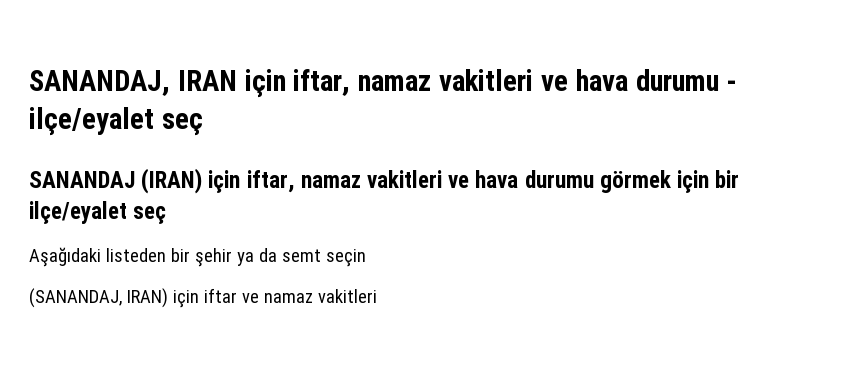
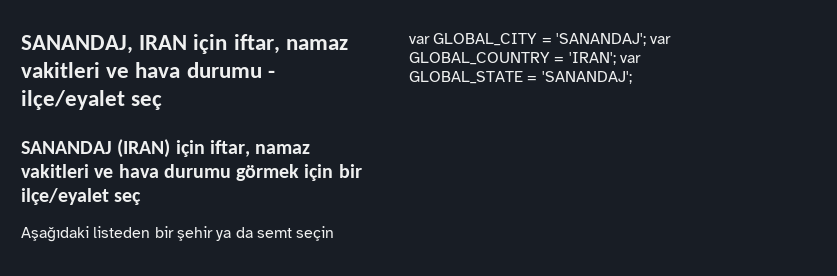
- (SANANDAJ, IRAN) için iftar ve namaz vakitleri
+ var GLOBAL_CITY = 'SANANDAJ'; var GLOBAL_COUNTRY = 'IRAN'; var GLOBAL_STATE = 'SANANDAJ';

